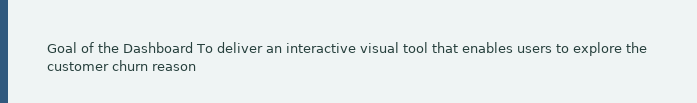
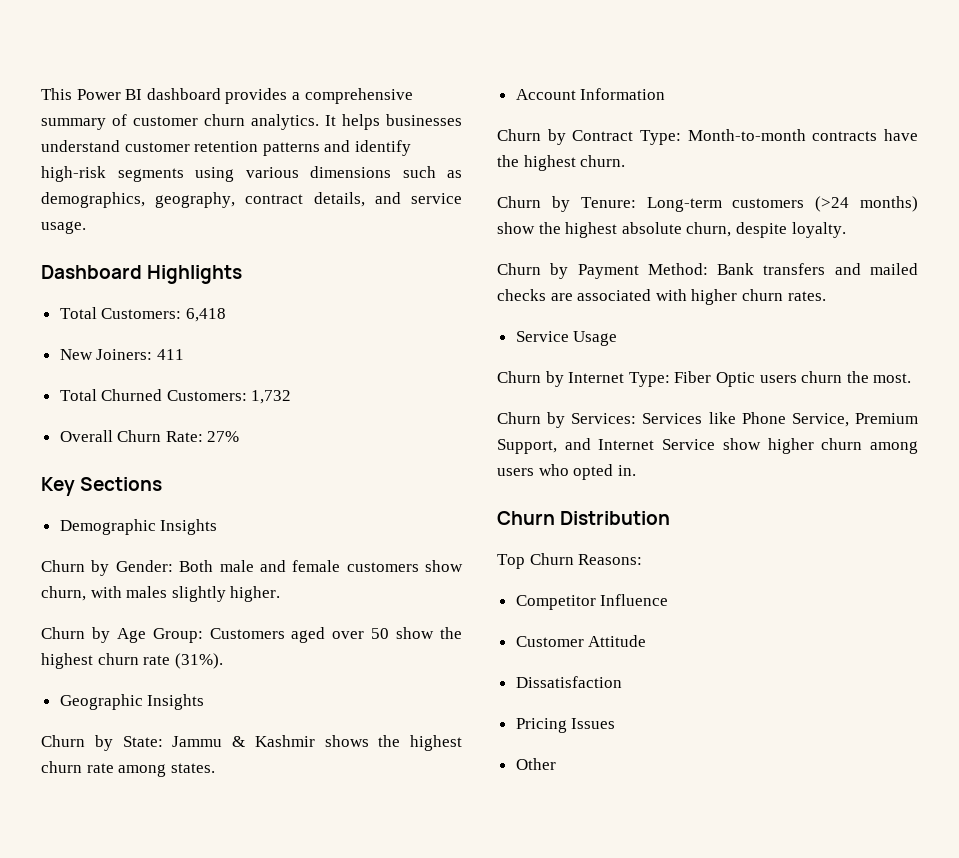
- Goal of the Dashboard To deliver an interactive visual tool that enables users to explore the customer churn reason
+ This Power BI dashboard provides a comprehensive summary of customer churn analytics. It helps businesses understand customer retention patterns and identify high-risk segments using various dimensions such as demographics, geography, contract details, and service usage.
+ Dashboard Highlights
+ Total Customers: 6,418
+ New Joiners: 411
+ Total Churned Customers: 1,732
+ Overall Churn Rate: 27%
+ Key Sections
+ Demographic Insights
+ Churn by Gender: Both male and female customers show churn, with males slightly higher.
+ Churn by Age Group: Customers aged over 50 show the highest churn rate (31%).
+ Geographic Insights
+ Churn by State: Jammu & Kashmir shows the highest churn rate among states.
+ Account Information
+ Churn by Contract Type: Month-to-month contracts have the highest churn.
+ Churn by Tenure: Long-term customers (>24 months) show the highest absolute churn, despite loyalty.
+ Churn by Payment Method: Bank transfers and mailed checks are associated with higher churn rates.
+ Service Usage
+ Churn by Internet Type: Fiber Optic users churn the most.
+ Churn by Services: Services like Phone Service, Premium Support, and Internet Service show higher churn among users who opted in.
+ Churn Distribution
+ Top Churn Reasons:
+ Competitor Influence
+ Customer Attitude
+ Dissatisfaction
+ Pricing Issues
+ Other

